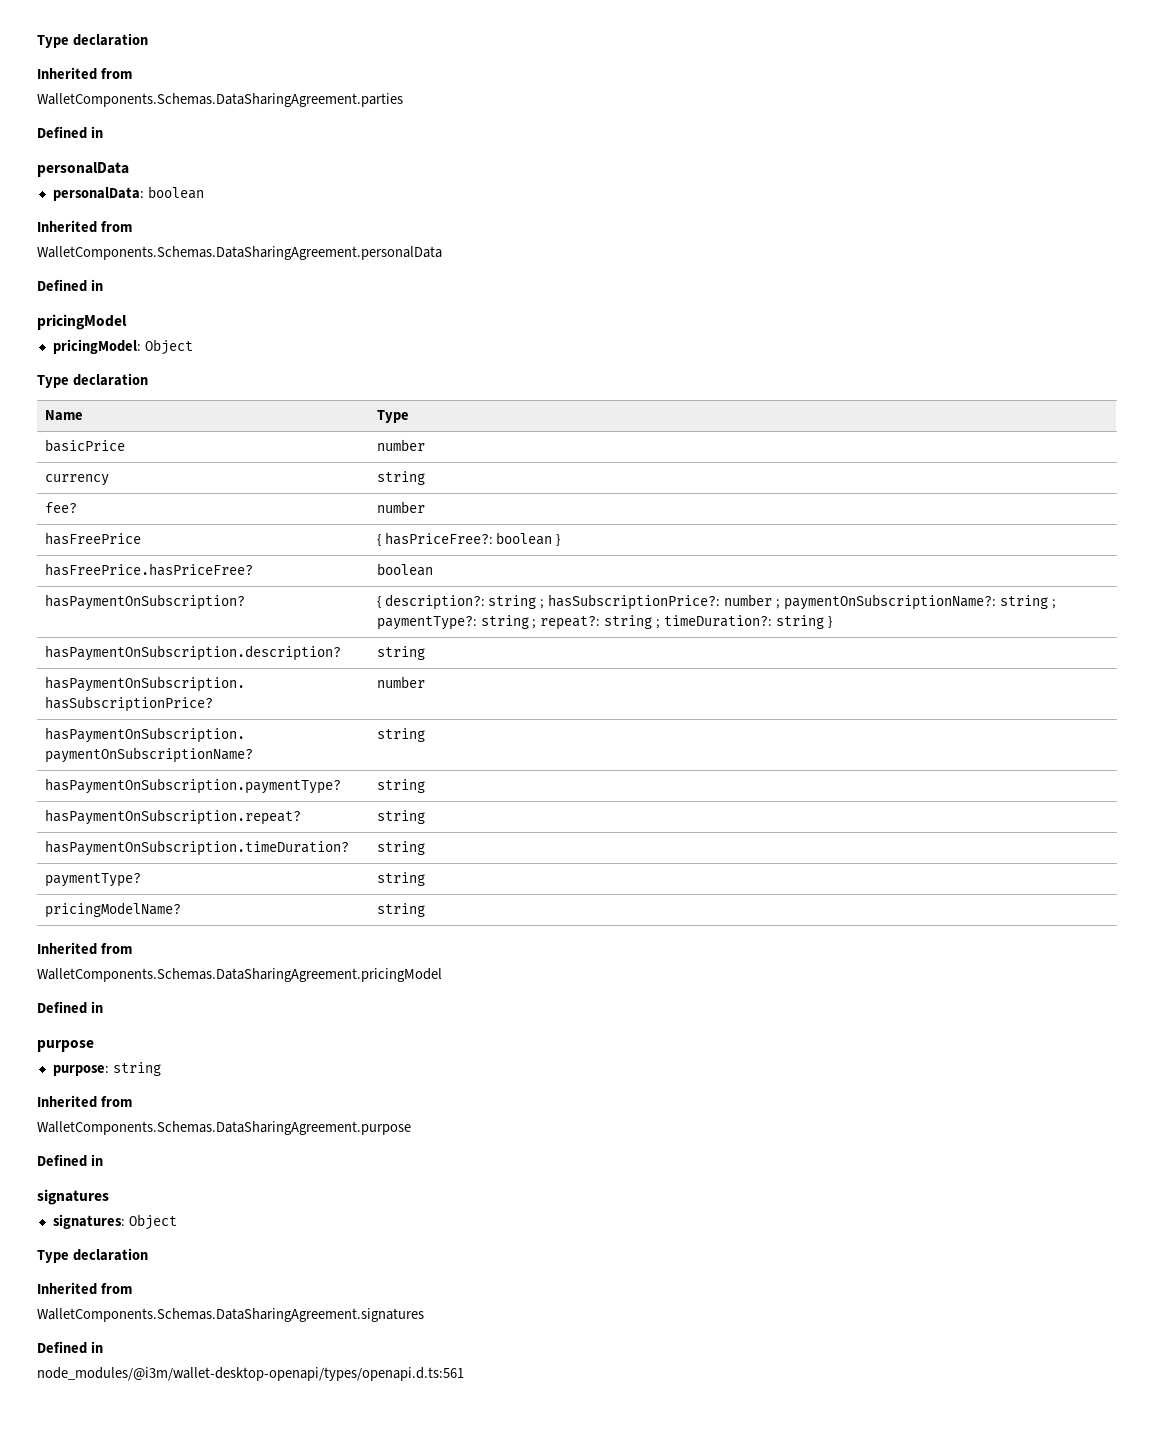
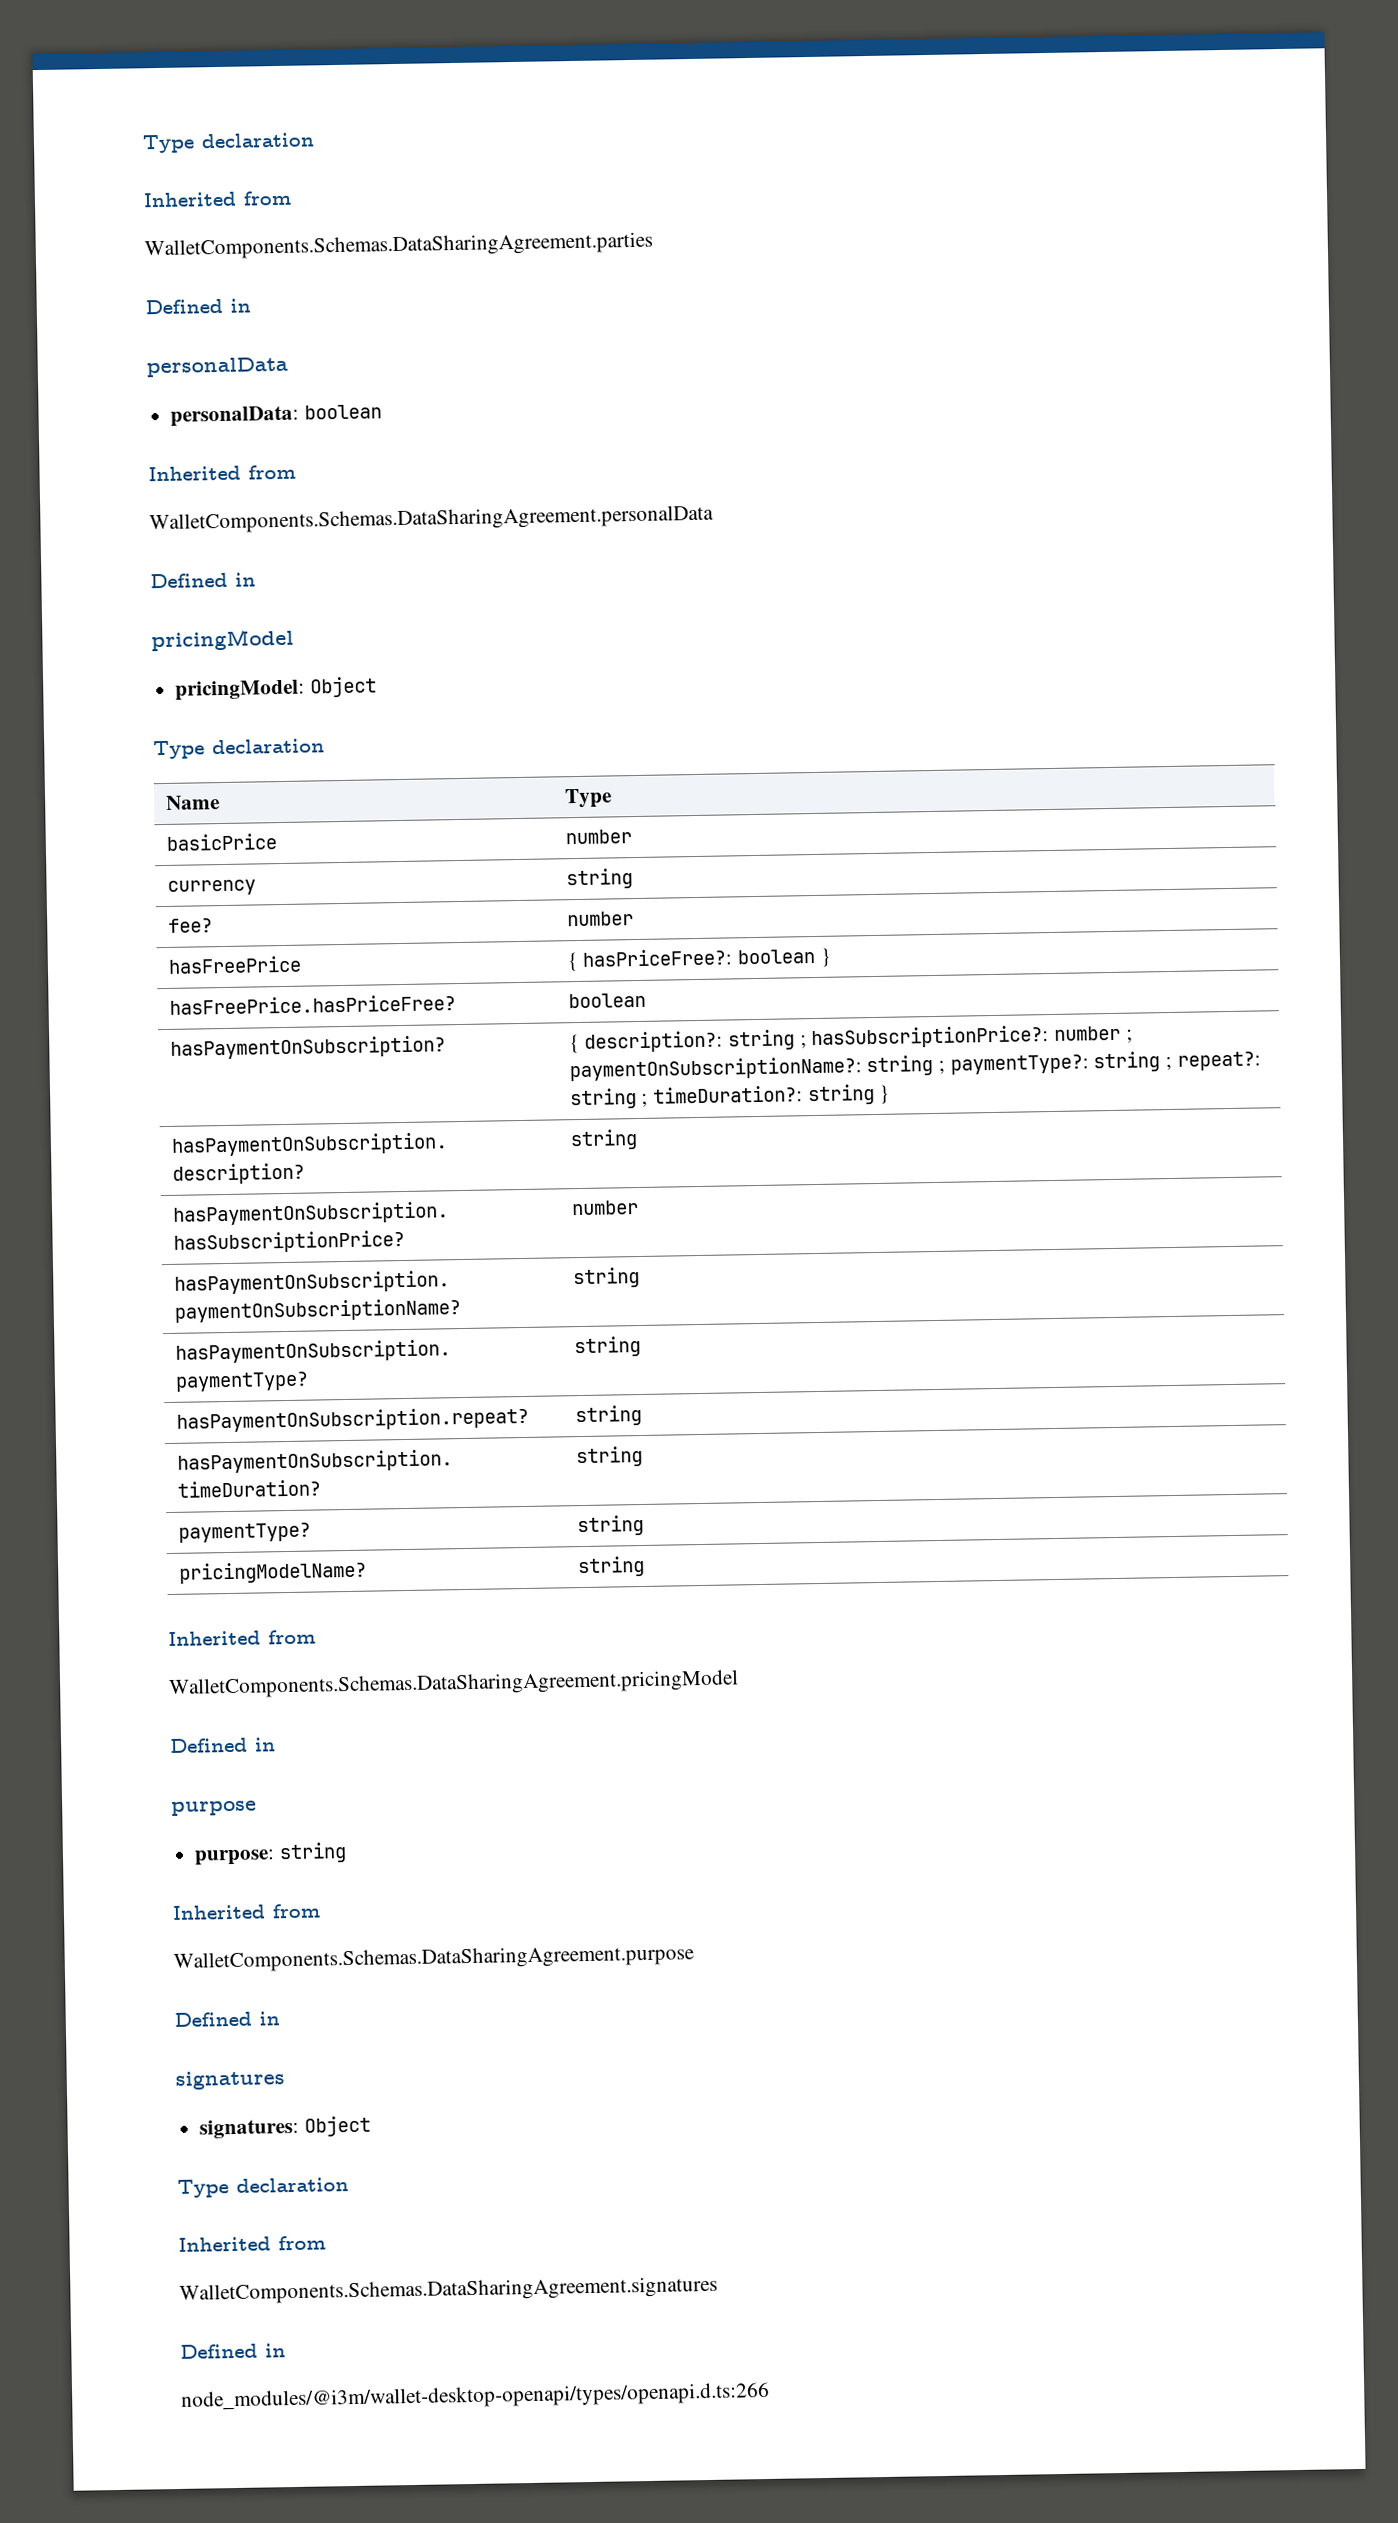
- node_modules/@i3m/wallet-desktop-openapi/types/openapi.d.ts:561
+ node_modules/@i3m/wallet-desktop-openapi/types/openapi.d.ts:266

